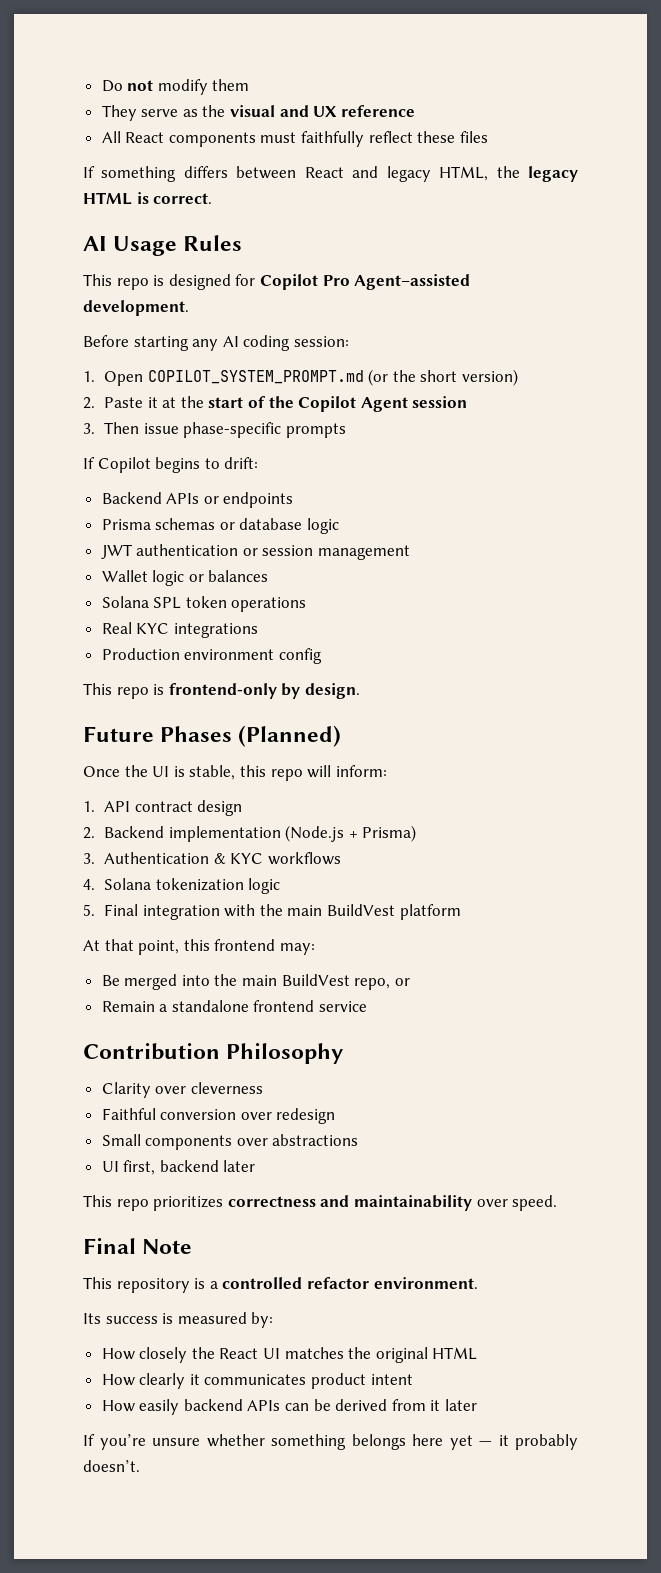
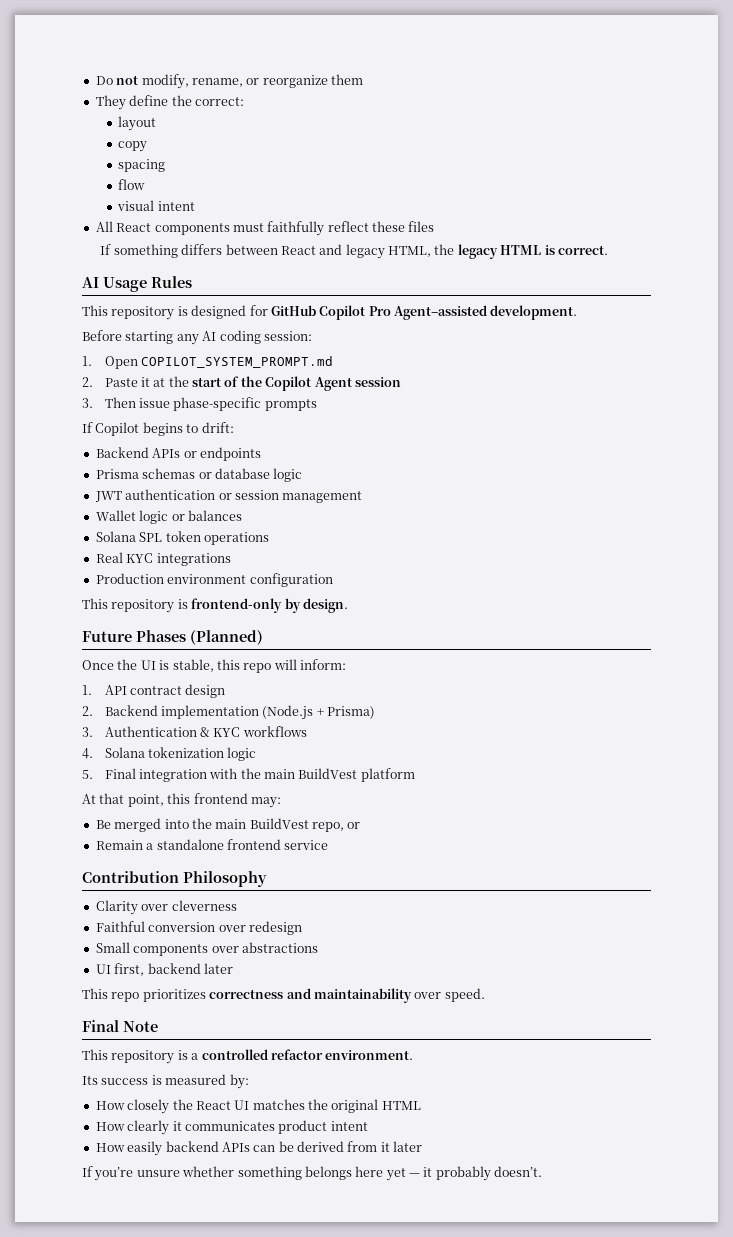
- Do not modify them
- They serve as the visual and UX reference
+ Do not modify, rename, or reorganize them
+ They define the correct:
+ layout
+ copy
+ spacing
+ flow
+ visual intent
- This repo is designed for Copilot Pro Agent–assisted development.
+ This repository is designed for GitHub Copilot Pro Agent–assisted development.
- 1. Open COPILOT_SYSTEM_PROMPT.md (or the short version)
+ 1. Open COPILOT_SYSTEM_PROMPT.md
- Production environment config
- This repo is frontend-only by design.
+ Production environment configuration
+ This repository is frontend-only by design.

